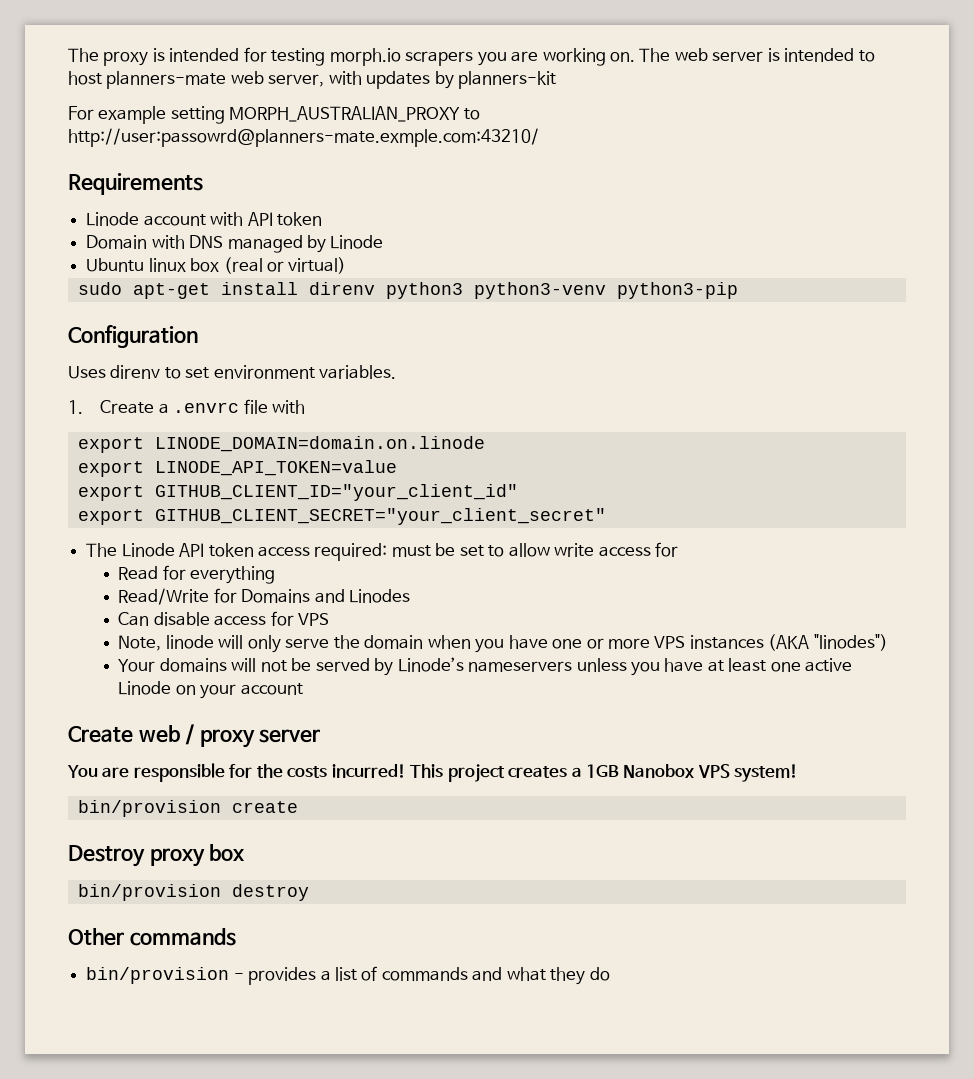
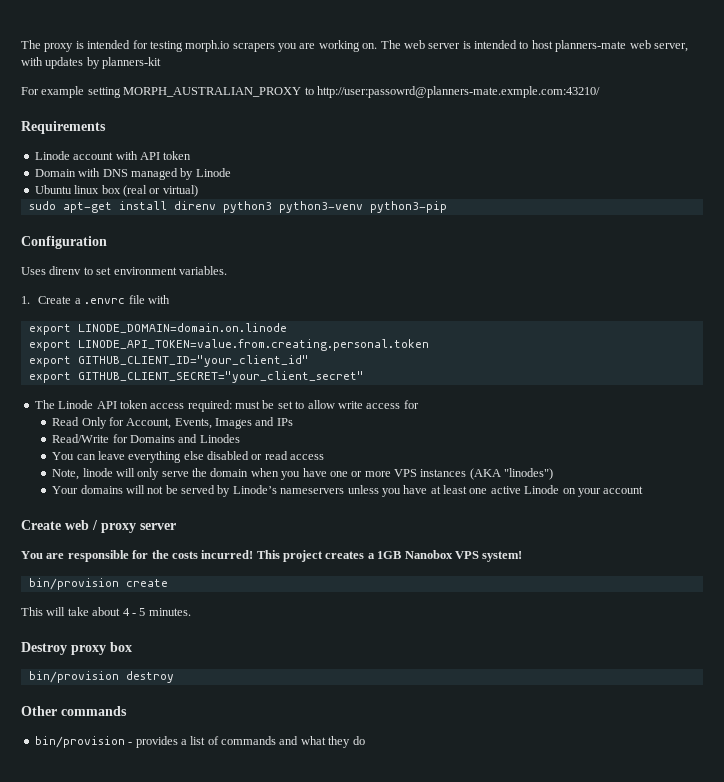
- export LINODE_API_TOKEN=value
+ export LINODE_API_TOKEN=value.from.creating.personal.token
- Read for everything
+ Read Only for Account, Events, Images and IPs
- Can disable access for VPS
+ You can leave everything else disabled or read access
+ This will take about 4 - 5 minutes.

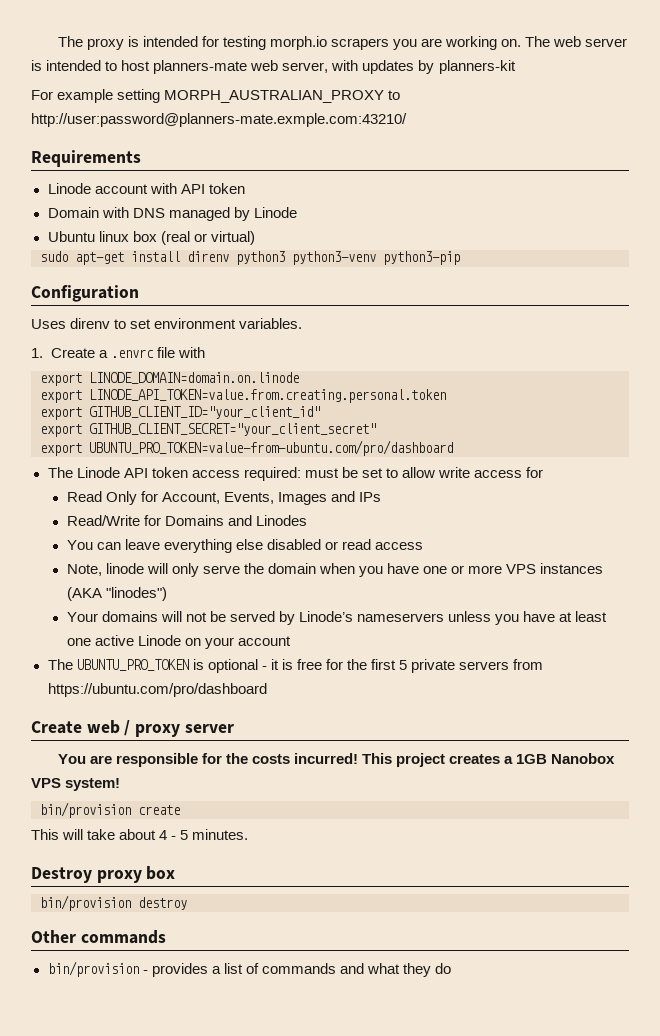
- For example setting MORPH_AUSTRALIAN_PROXY to http://user:passowrd@planners-mate.exmple.com:43210/
+ For example setting MORPH_AUSTRALIAN_PROXY to http://user:password@planners-mate.exmple.com:43210/
+ export UBUNTU_PRO_TOKEN=value-from-ubuntu.com/pro/dashboard
+ The UBUNTU_PRO_TOKEN is optional - it is free for the first 5 private servers from https://ubuntu.com/pro/dashboard

